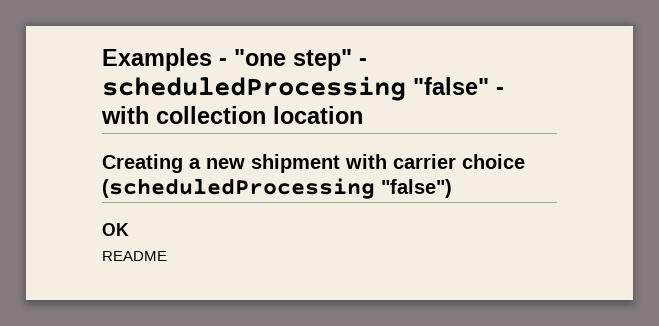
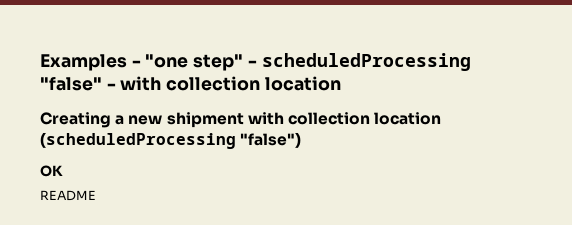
- Creating a new shipment with carrier choice (scheduledProcessing "false")
+ Creating a new shipment with collection location (scheduledProcessing "false")

